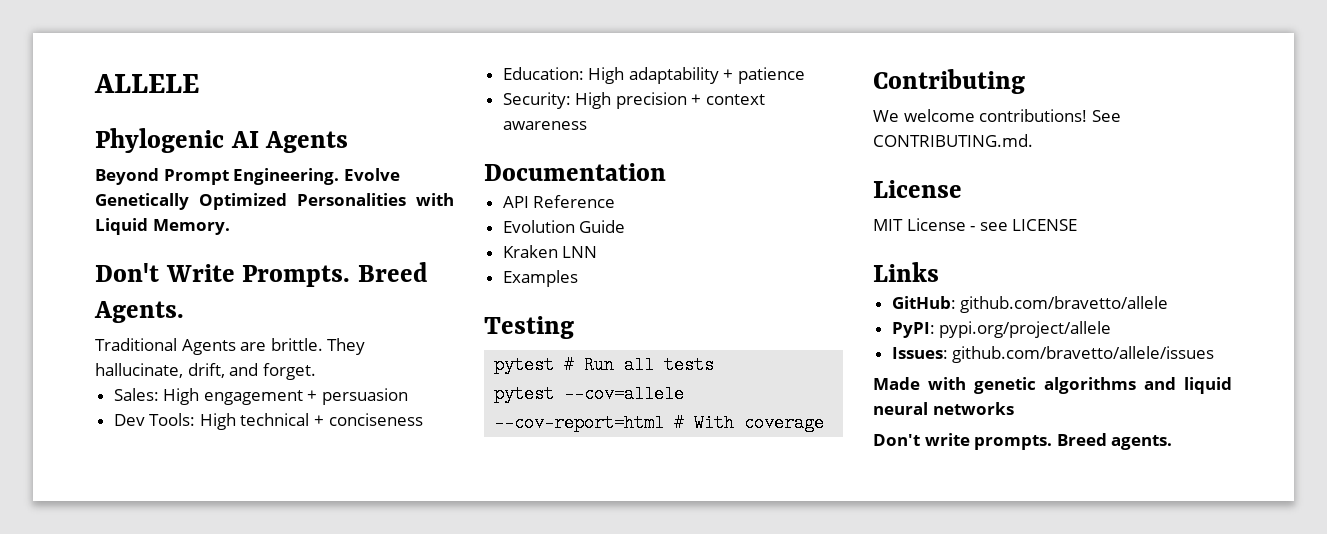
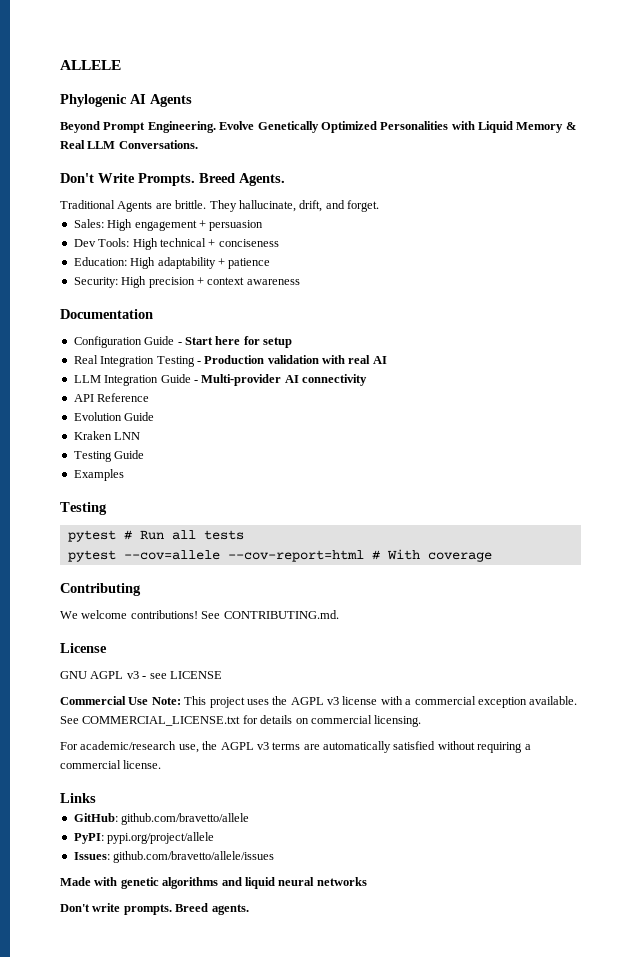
- Evolve Genetically Optimized Personalities with Liquid Memory.
+ Evolve Genetically Optimized Personalities with Liquid Memory & Real LLM Conversations.
+ Configuration Guide - Start here for setup
+ Real Integration Testing - Production validation with real AI
+ LLM Integration Guide - Multi-provider AI connectivity
+ Testing Guide
- MIT License - see LICENSE
+ GNU AGPL v3 - see LICENSE
+ Commercial Use Note: This project uses the AGPL v3 license with a commercial exception available. See COMMERCIAL_LICENSE.txt for details on commercial licensing.
+ For academic/research use, the AGPL v3 terms are automatically satisfied without requiring a commercial license.

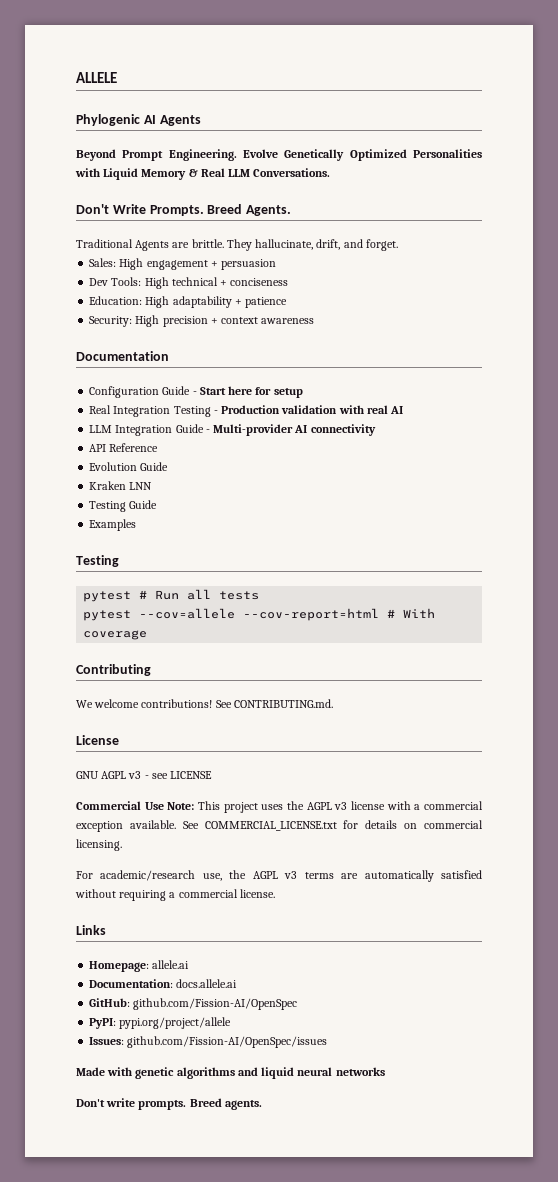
+ Homepage: allele.ai
+ Documentation: docs.allele.ai
- GitHub: github.com/bravetto/allele
+ GitHub: github.com/Fission-AI/OpenSpec
- Issues: github.com/bravetto/allele/issues
+ Issues: github.com/Fission-AI/OpenSpec/issues

